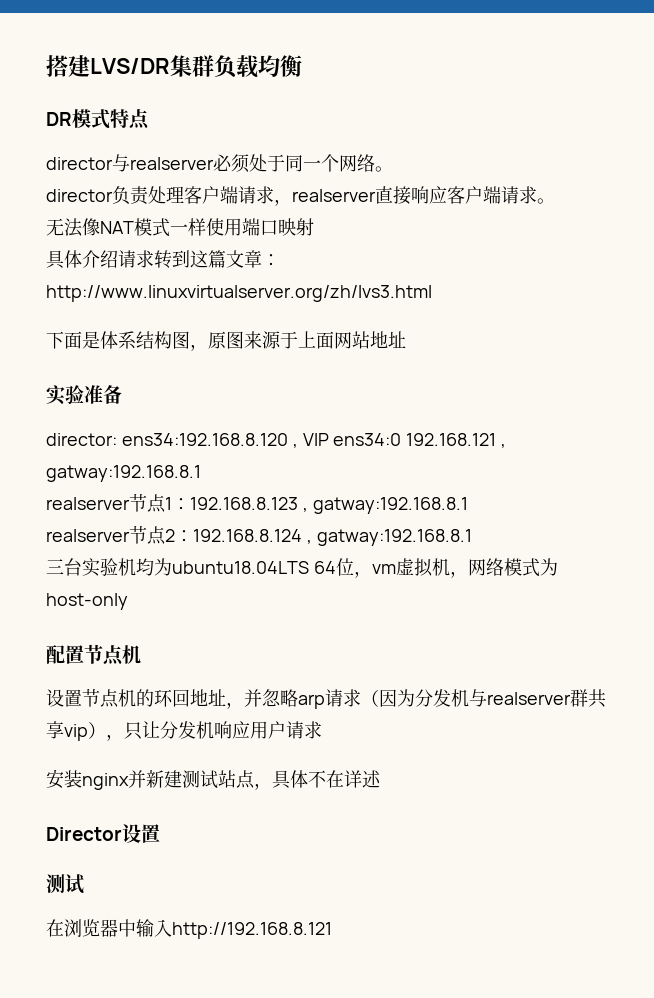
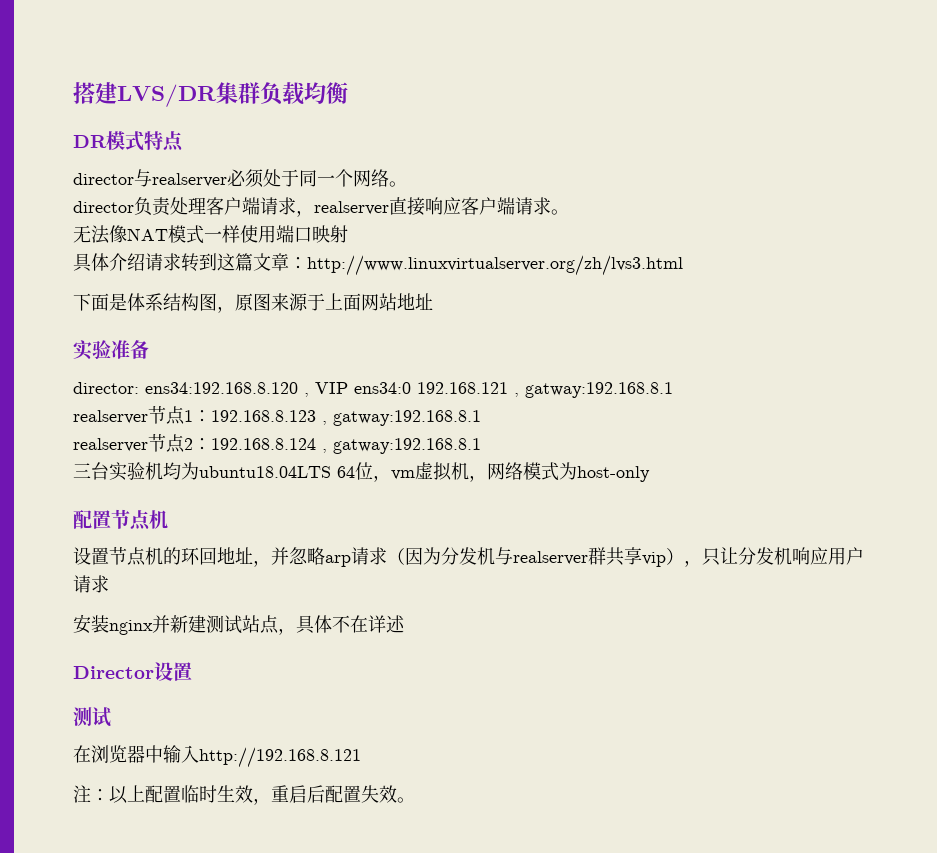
+ 注：以上配置临时生效，重启后配置失效。

